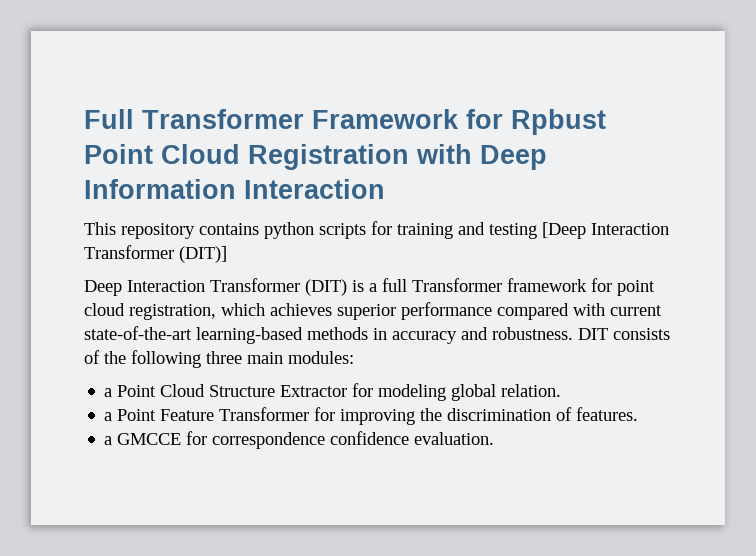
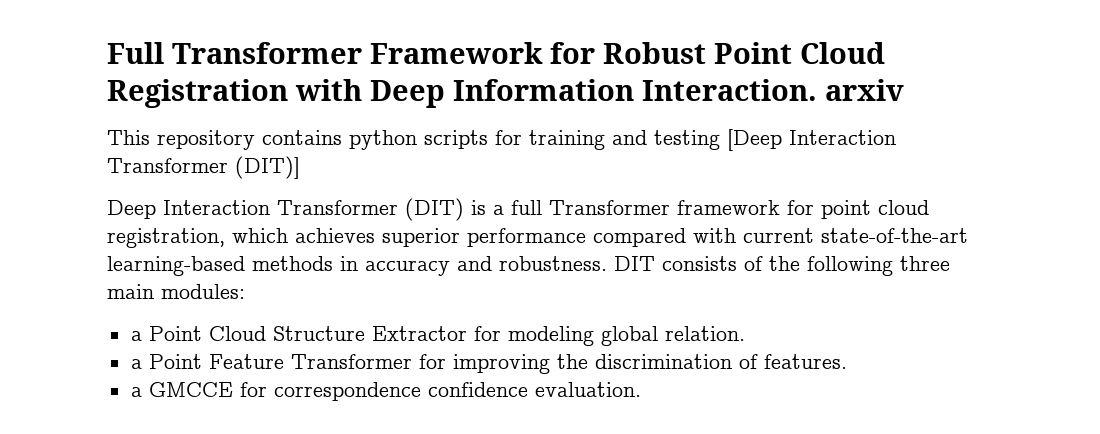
- Full Transformer Framework for Rpbust Point Cloud Registration with Deep Information Interaction
+ Full Transformer Framework for Robust Point Cloud Registration with Deep Information Interaction. arxiv

